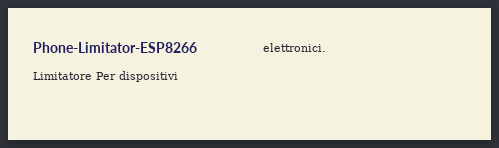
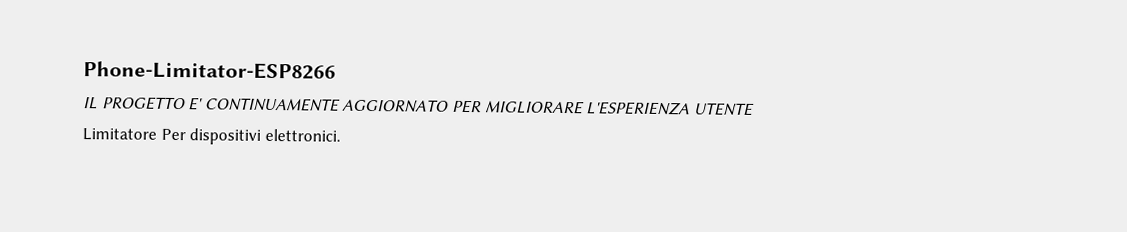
+ IL PROGETTO E' CONTINUAMENTE AGGIORNATO PER MIGLIORARE L'ESPERIENZA UTENTE

